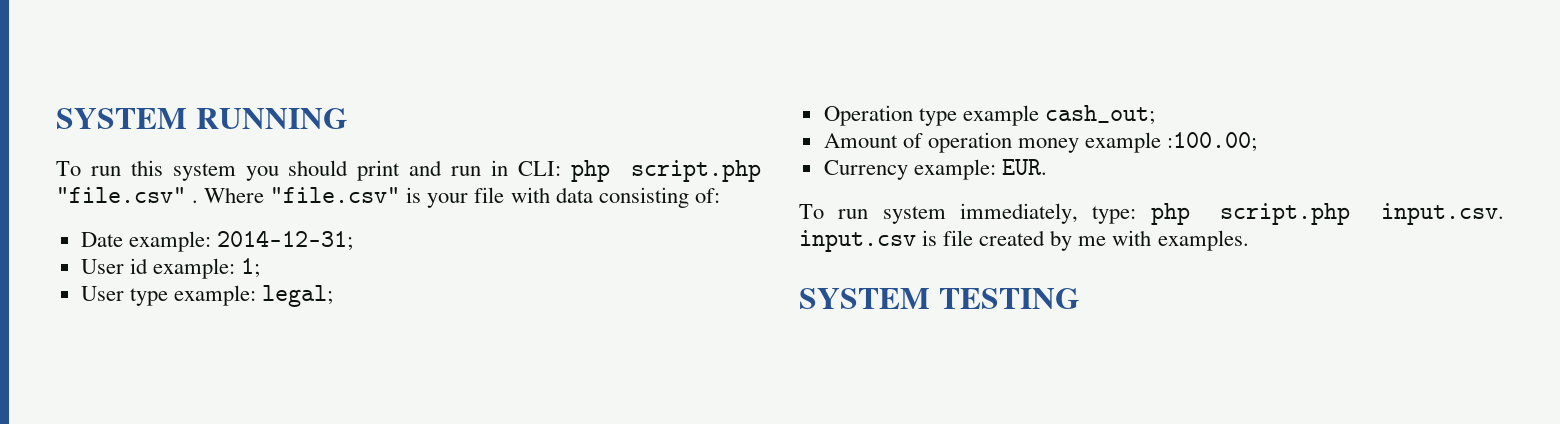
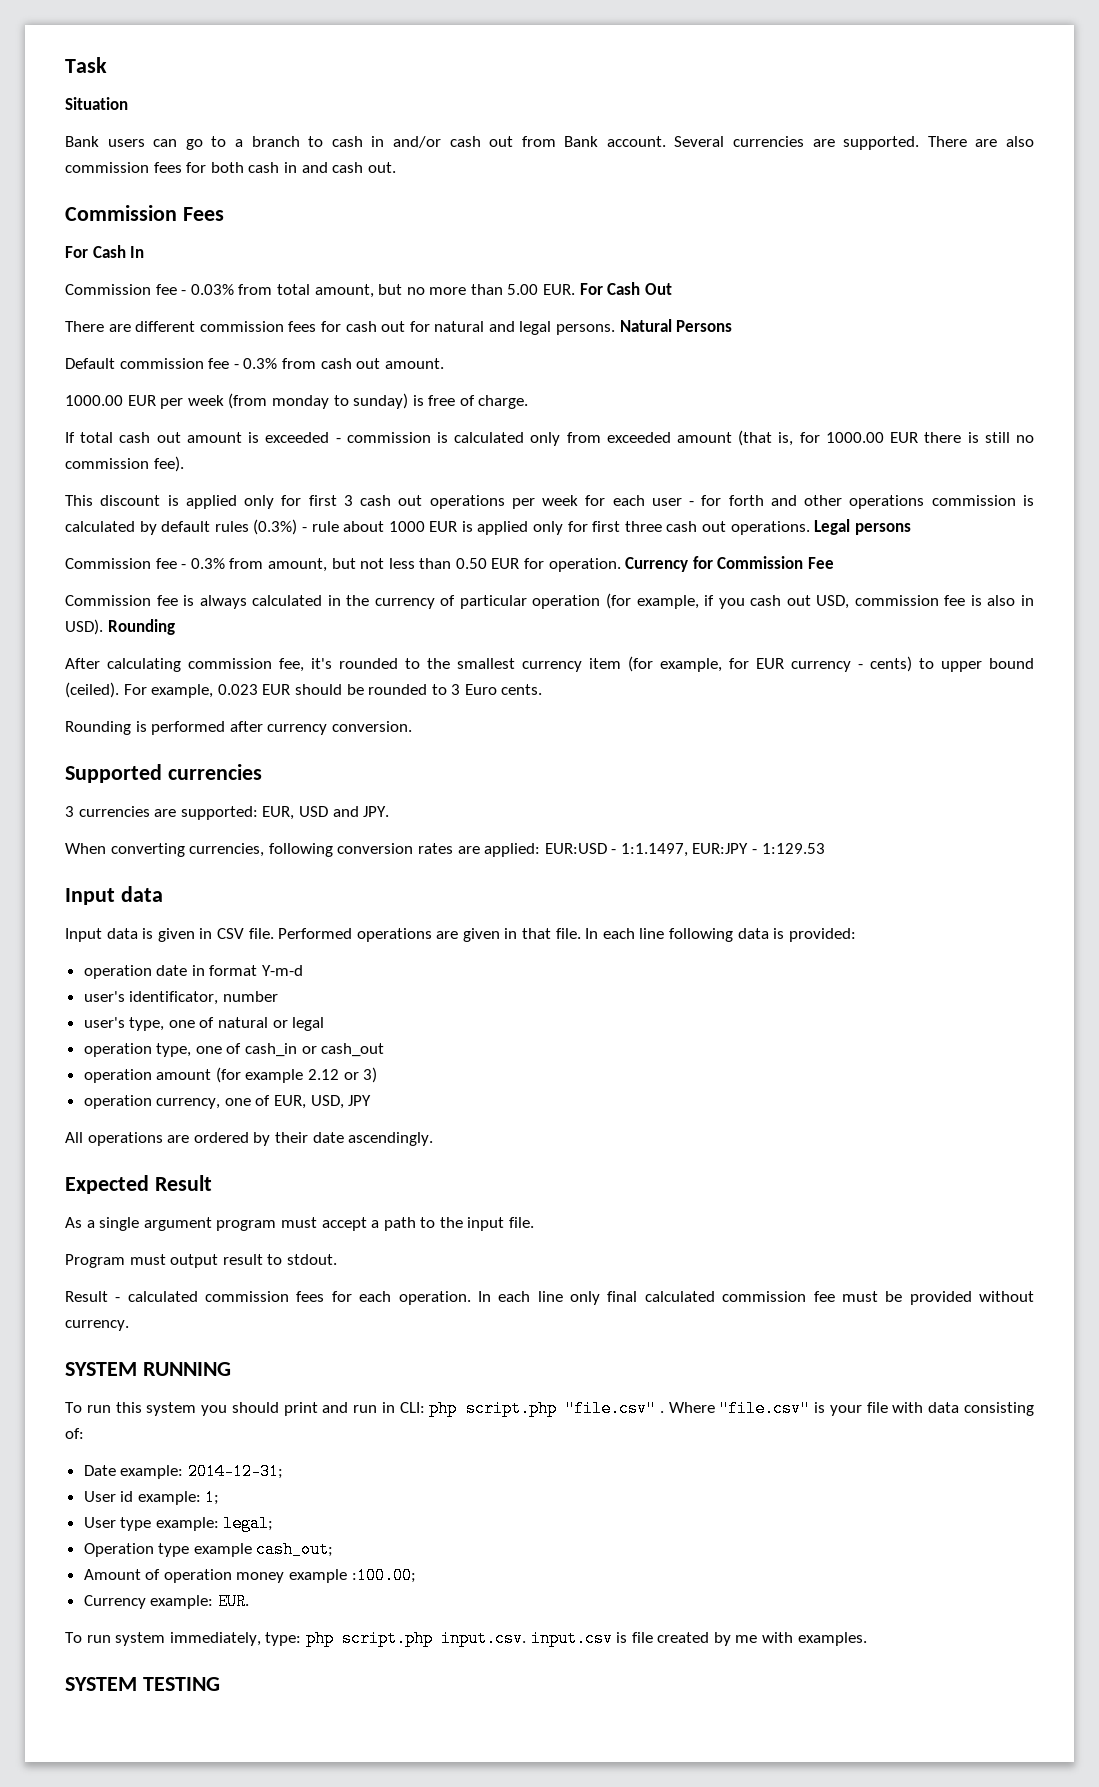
+ Task
+ Situation
+ Bank users can go to a branch to cash in and/or cash out from Bank account. Several currencies are supported. There are also commission fees for both cash in and cash out.
+ Commission Fees
+ For Cash In
+ Commission fee - 0.03% from total amount, but no more than 5.00 EUR. For Cash Out
+ There are different commission fees for cash out for natural and legal persons. Natural Persons
+ Default commission fee - 0.3% from cash out amount.
+ 1000.00 EUR per week (from monday to sunday) is free of charge.
+ If total cash out amount is exceeded - commission is calculated only from exceeded amount (that is, for 1000.00 EUR there is still no commission fee).
+ This discount is applied only for first 3 cash out operations per week for each user - for forth and other operations commission is calculated by default rules (0.3%) - rule about 1000 EUR is applied only for first three cash out operations. Legal persons
+ Commission fee - 0.3% from amount, but not less than 0.50 EUR for operation. Currency for Commission Fee
+ Commission fee is always calculated in the currency of particular operation (for example, if you cash out USD, commission fee is also in USD). Rounding
+ After calculating commission fee, it's rounded to the smallest currency item (for example, for EUR currency - cents) to upper bound (ceiled). For example, 0.023 EUR should be rounded to 3 Euro cents.
+ Rounding is performed after currency conversion.
+ Supported currencies
+ 3 currencies are supported: EUR, USD and JPY.
+ When converting currencies, following conversion rates are applied: EUR:USD - 1:1.1497, EUR:JPY - 1:129.53
+ Input data
+ Input data is given in CSV file. Performed operations are given in that file. In each line following data is provided:
+ operation date in format Y-m-d
+ user's identificator, number
+ user's type, one of natural or legal
+ operation type, one of cash_in or cash_out
+ operation amount (for example 2.12 or 3)
+ operation currency, one of EUR, USD, JPY
+ All operations are ordered by their date ascendingly.
+ Expected Result
+ As a single argument program must accept a path to the input file.
+ Program must output result to stdout.
+ Result - calculated commission fees for each operation. In each line only final calculated commission fee must be provided without currency.

